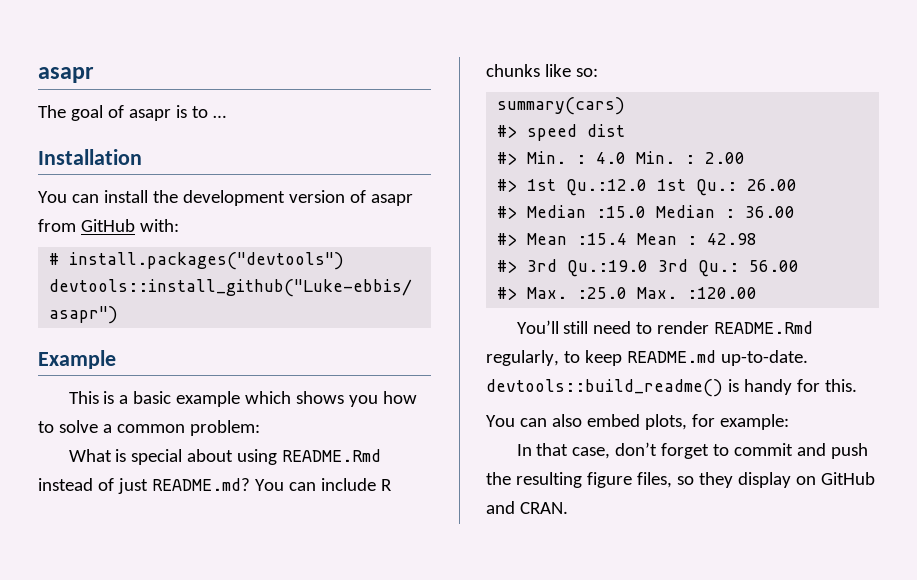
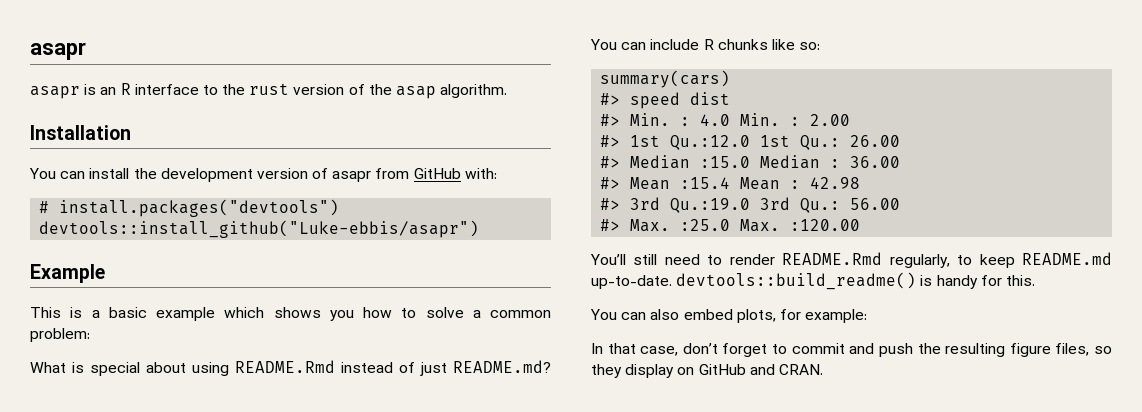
- The goal of asapr is to …
+ asapr is an R interface to the rust version of the asap algorithm.

